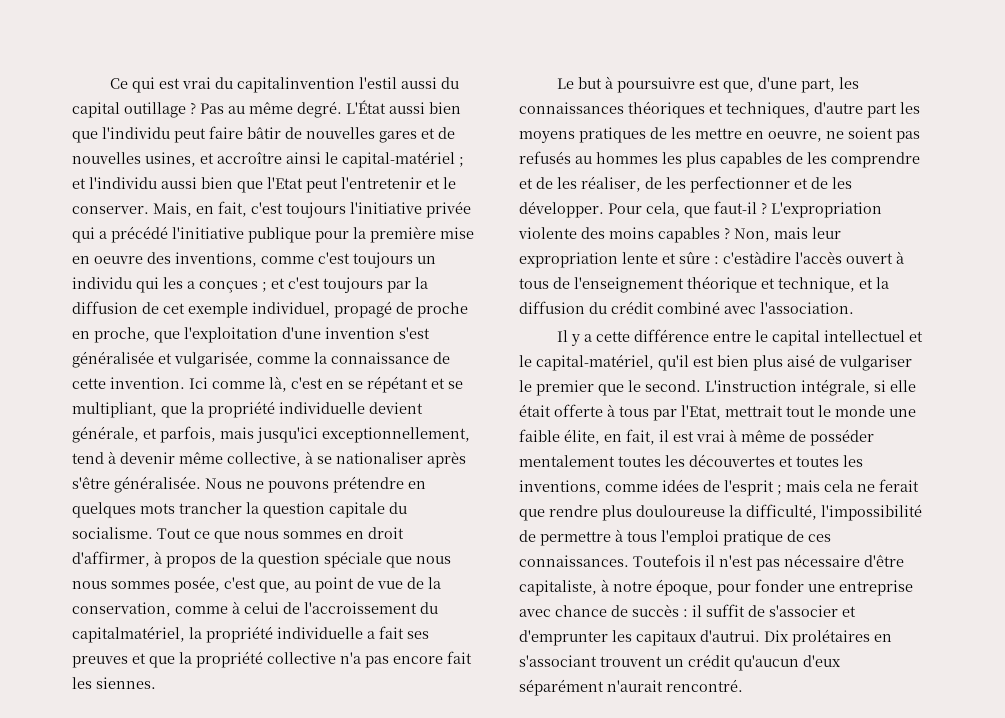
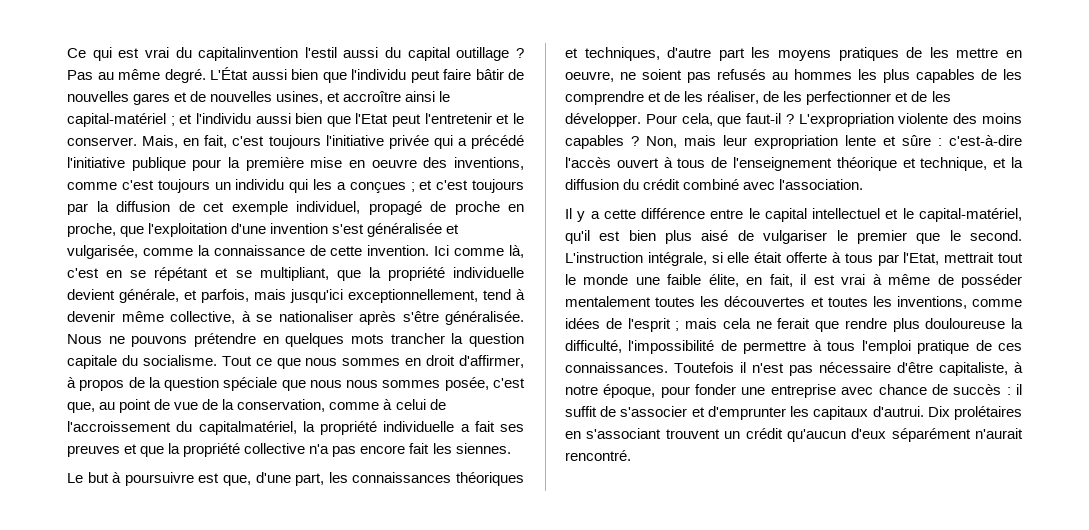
- Non, mais leur expropriation lente et sûre : c'estàdire l'accès ouvert à tous de l'enseignement théorique et technique, et la diffusion du crédit combiné avec l'association.
+ Non, mais leur expropriation lente et sûre : c'est-à-dire l'accès ouvert à tous de l'enseignement théorique et technique, et la diffusion du crédit combiné avec l'association.

